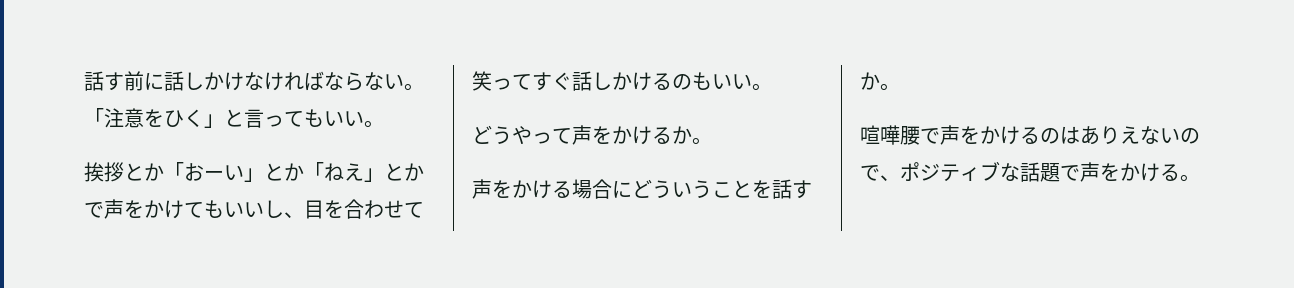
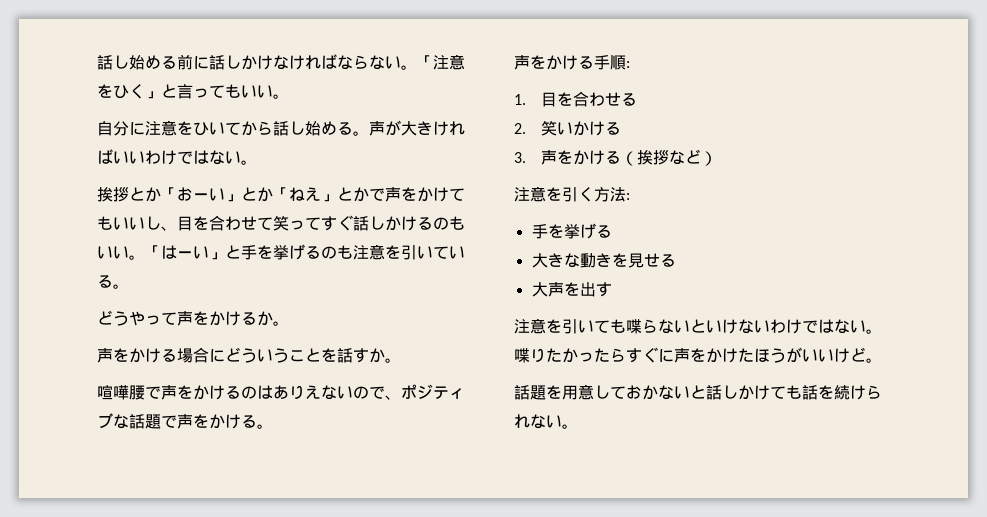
- 話す前に話しかけなければならない。
+ 話し始める前に話しかけなければならない。
+ 自分に注意をひいてから話し始める。声が大きければいいわけではない。
+ 「はーい」と手を挙げるのも注意を引いている。
+ 声をかける手順:
+ 1.目を合わせる
+ 2.笑いかける
+ 3.声をかける（挨拶など）
+ 注意を引く方法:
+ 手を挙げる
+ 大きな動きを見せる
+ 大声を出す
+ 注意を引いても喋らないといけないわけではない。喋りたかったらすぐに声をかけたほうがいいけど。
+ 話題を用意しておかないと話しかけても話を続けられない。

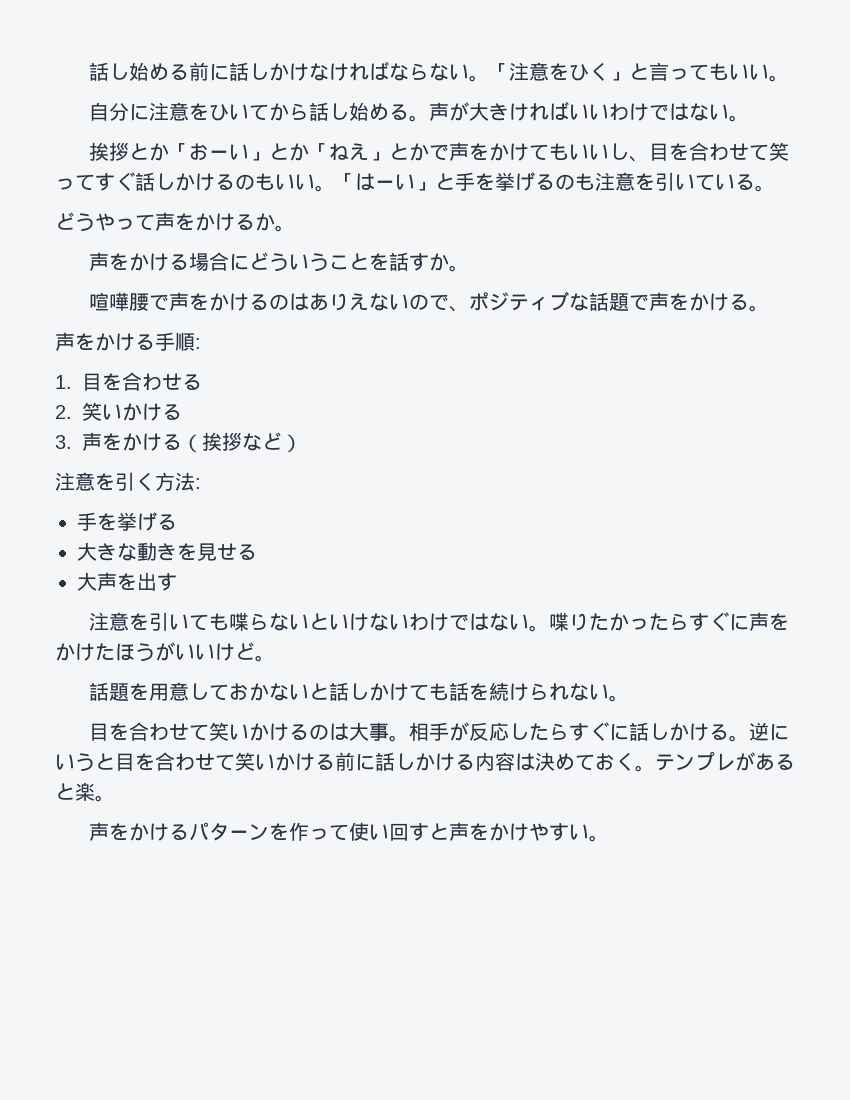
+ 目を合わせて笑いかけるのは大事。相手が反応したらすぐに話しかける。逆にいうと目を合わせて笑いかける前に話しかける内容は決めておく。テンプレがあると楽。
+ 声をかけるパターンを作って使い回すと声をかけやすい。

